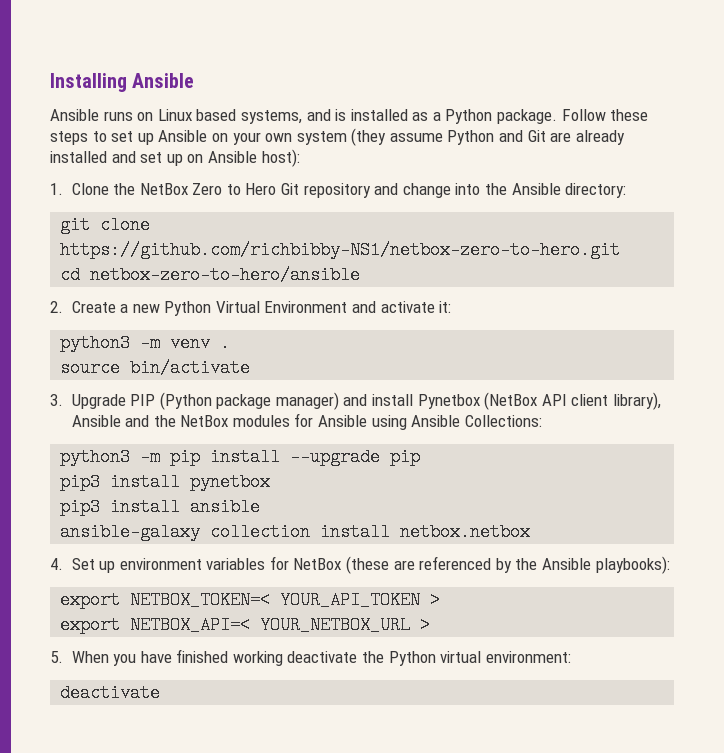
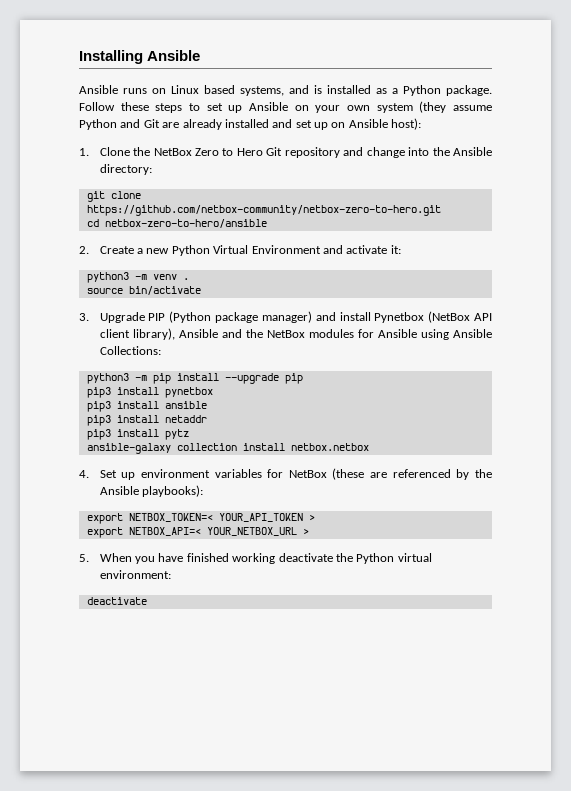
- git clone https://github.com/richbibby-NS1/netbox-zero-to-hero.git
+ git clone https://github.com/netbox-community/netbox-zero-to-hero.git
+ pip3 install netaddr
+ pip3 install pytz

